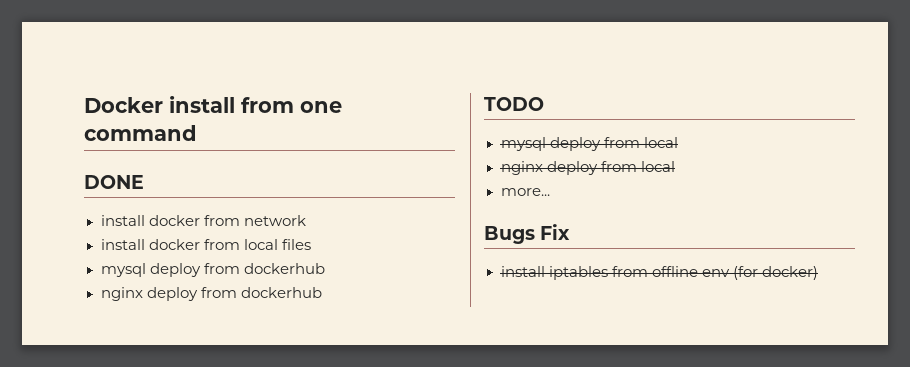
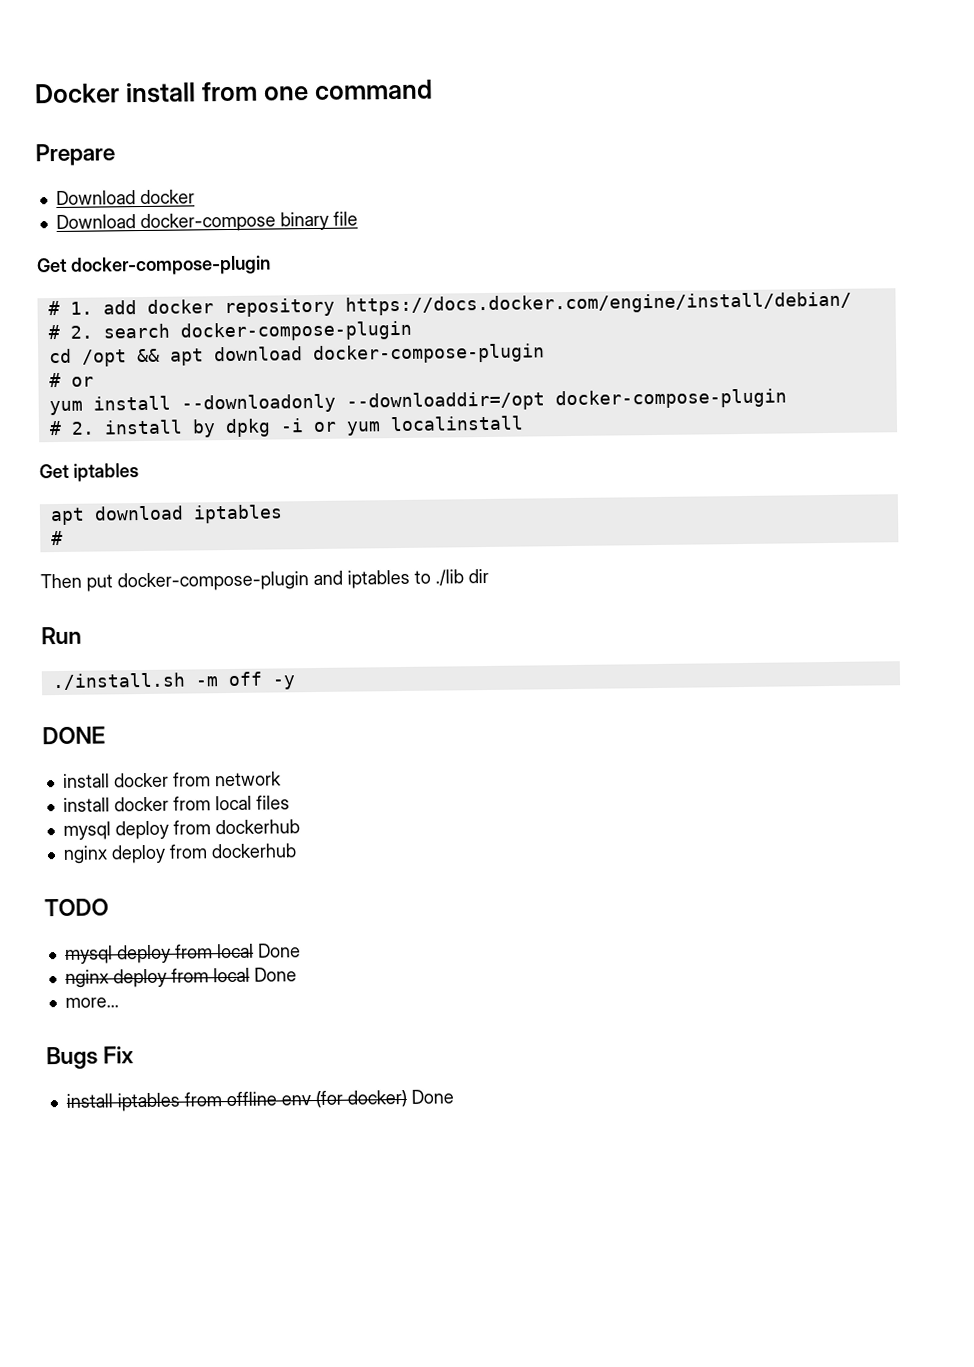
+ Prepare
+ Download docker
+ Download docker-compose binary file
+ Get docker-compose-plugin
+ # 1. add docker repository https://docs.docker.com/engine/install/debian/
+ # 2. search docker-compose-plugin
+ cd /opt && apt download docker-compose-plugin
+ # or
+ yum install --downloadonly --downloaddir=/opt docker-compose-plugin
+ # 2. install by dpkg -i or yum localinstall
+ Get iptables
+ apt download iptables
+ #
+ Then put docker-compose-plugin and iptables to ./lib dir
+ Run
+ ./install.sh -m off -y
- mysql deploy from local
+ mysql deploy from local Done
- nginx deploy from local
+ nginx deploy from local Done
- install iptables from offline env (for docker)
+ install iptables from offline env (for docker) Done

